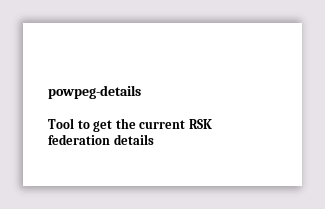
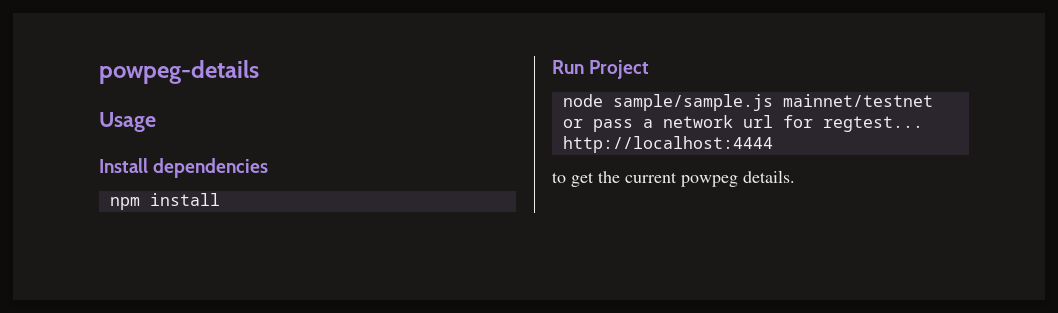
- Tool to get the current RSK federation details
+ Usage
+ Install dependencies
+ npm install
+ Run Project
+ node sample/sample.js mainnet/testnet or pass a network url for regtest... http://localhost:4444
+ to get the current powpeg details.

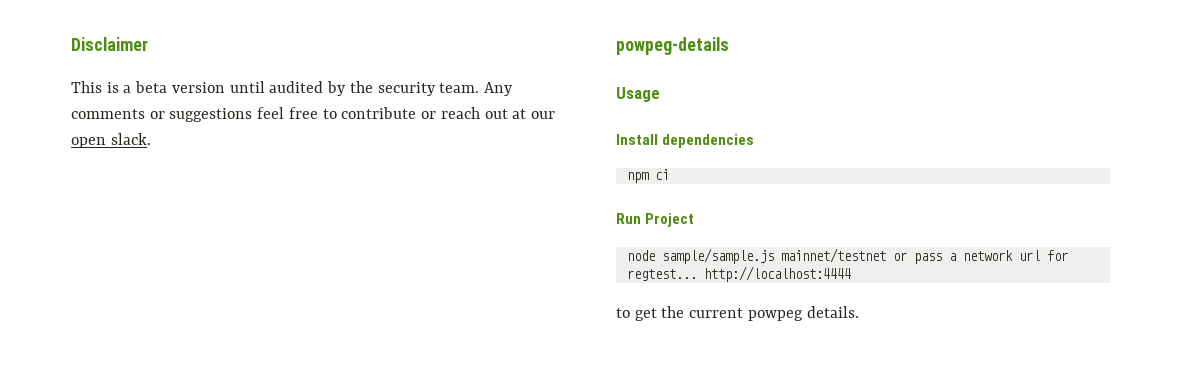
+ Disclaimer
+ This is a beta version until audited by the security team. Any comments or suggestions feel free to contribute or reach out at our open slack.
- npm install
+ npm ci

